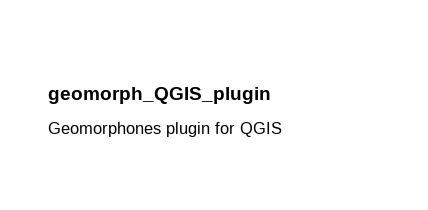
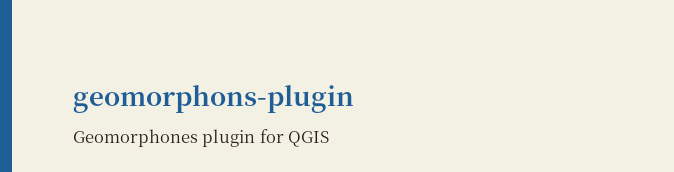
- geomorph_QGIS_plugin
+ geomorphons-plugin

